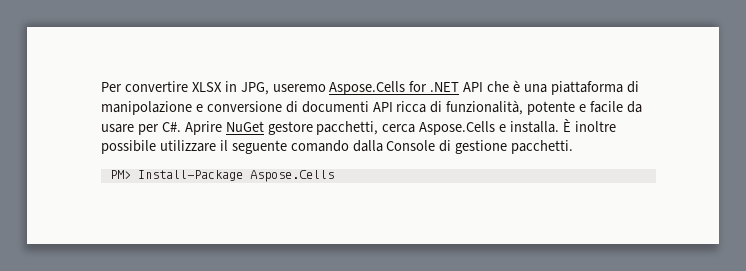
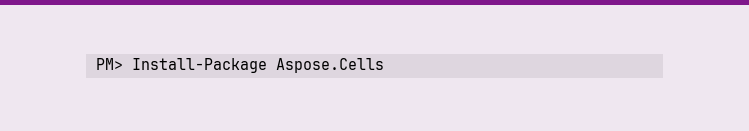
- Per convertire XLSX in JPG, useremo Aspose.Cells for .NET API che è una piattaforma di manipolazione e conversione di documenti API ricca di funzionalità, potente e facile da usare per C#. Aprire NuGet gestore pacchetti, cerca Aspose.Cells e installa. È inoltre possibile utilizzare il seguente comando dalla Console di gestione pacchetti.

